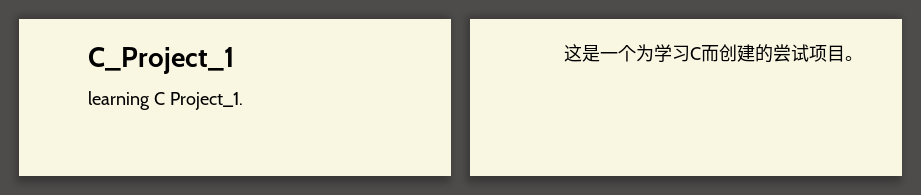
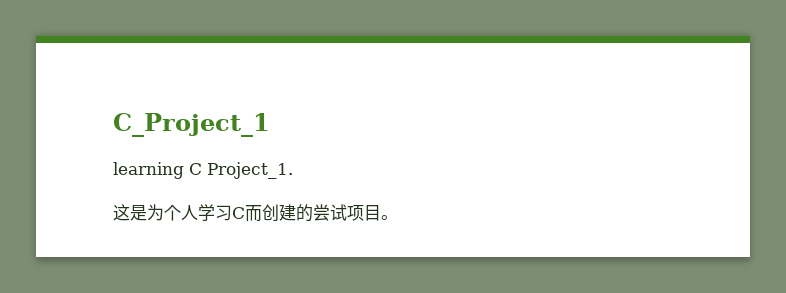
- 这是一个为学习C而创建的尝试项目。
+ 这是为个人学习C而创建的尝试项目。

